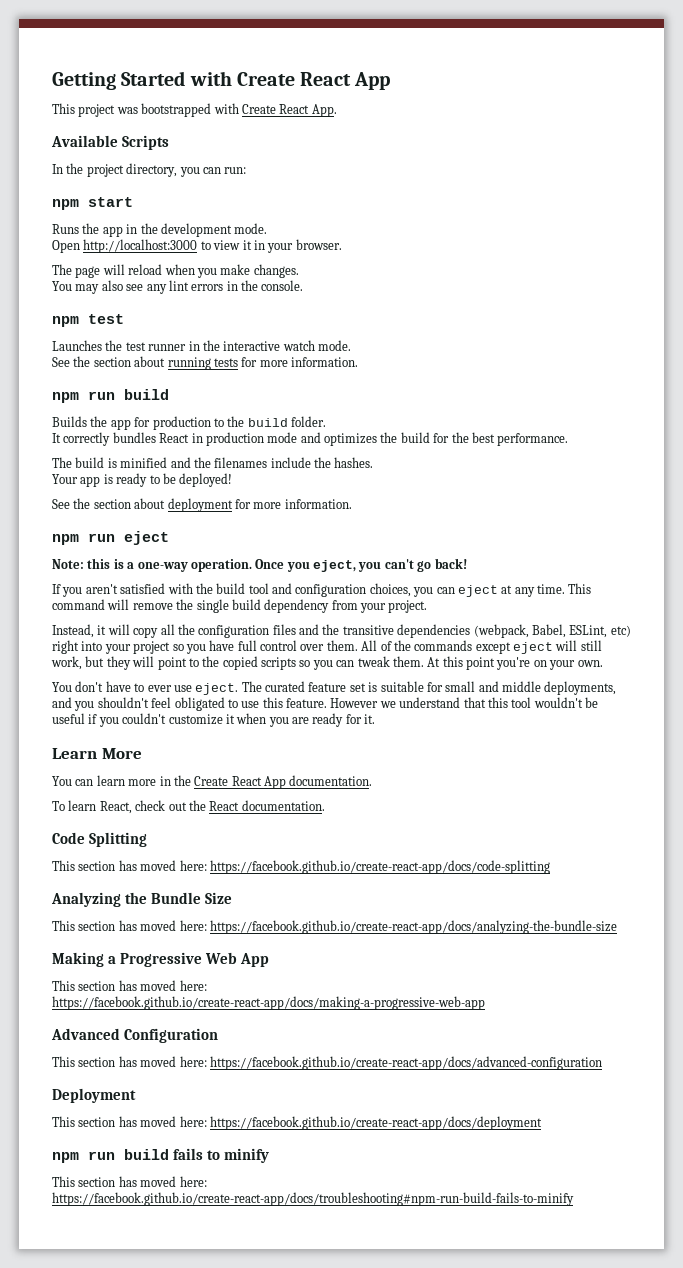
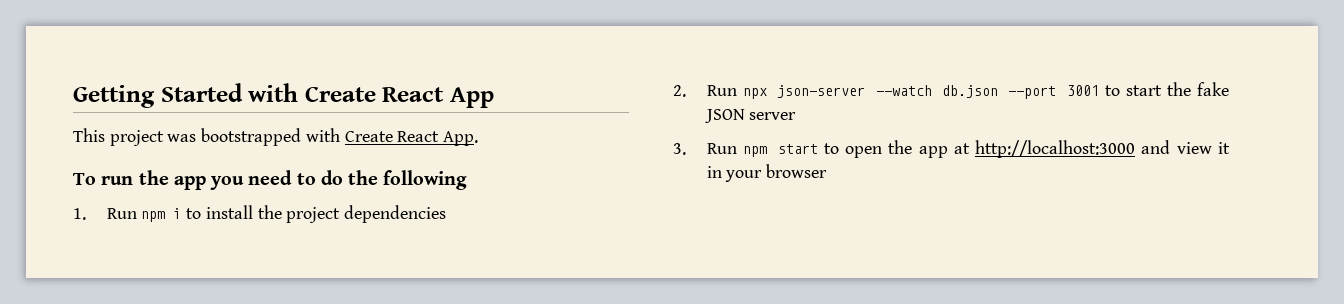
- Available Scripts
- In the project directory, you can run:
- npm start
- Runs the app in the development mode.
- Open http://localhost:3000 to view it in your browser.
- The page will reload when you make changes.
- You may also see any lint errors in the console.
- npm test
- Launches the test runner in the interactive watch mode.
- See the section about running tests for more information.
- npm run build
- Builds the app for production to the build folder.
- It correctly bundles React in production mode and optimizes the build for the best performance.
- The build is minified and the filenames include the hashes.
- Your app is ready to be deployed!
- See the section about deployment for more information.
- npm run eject
- Note: this is a one-way operation. Once you eject, you can't go back!
- If you aren't satisfied with the build tool and configuration choices, you can eject at any time. This command will remove the single build dependency from your project.
- Instead, it will copy all the configuration files and the transitive dependencies (webpack, Babel, ESLint, etc) right into your project so you have full control over them. All of the commands except eject will still work, but they will point to the copied scripts so you can tweak them. At this point you're on your own.
- You don't have to ever use eject. The curated feature set is suitable for small and middle deployments, and you shouldn't feel obligated to use this feature. However we understand that this tool wouldn't be useful if you couldn't customize it when you are ready for it.
- Learn More
- You can learn more in the Create React App documentation.
- To learn React, check out the React documentation.
- Code Splitting
- This section has moved here: https://facebook.github.io/create-react-app/docs/code-splitting
- Analyzing the Bundle Size
- This section has moved here: https://facebook.github.io/create-react-app/docs/analyzing-the-bundle-size
- Making a Progressive Web App
- This section has moved here: https://facebook.github.io/create-react-app/docs/making-a-progressive-web-app
- Advanced Configuration
- This section has moved here: https://facebook.github.io/create-react-app/docs/advanced-configuration
- Deployment
- This section has moved here: https://facebook.github.io/create-react-app/docs/deployment
- npm run build fails to minify
- This section has moved here: https://facebook.github.io/create-react-app/docs/troubleshooting#npm-run-build-fails-to-minify
+ To run the app you need to do the following
+ 1. Run npm i to install the project dependencies
+ 2. Run npx json-server --watch db.json --port 3001 to start the fake JSON server
+ 3. Run npm start to open the app at http://localhost:3000 and view it in your browser

